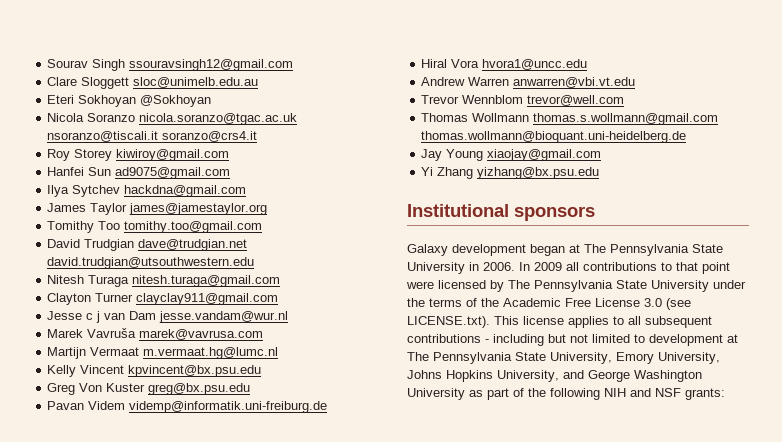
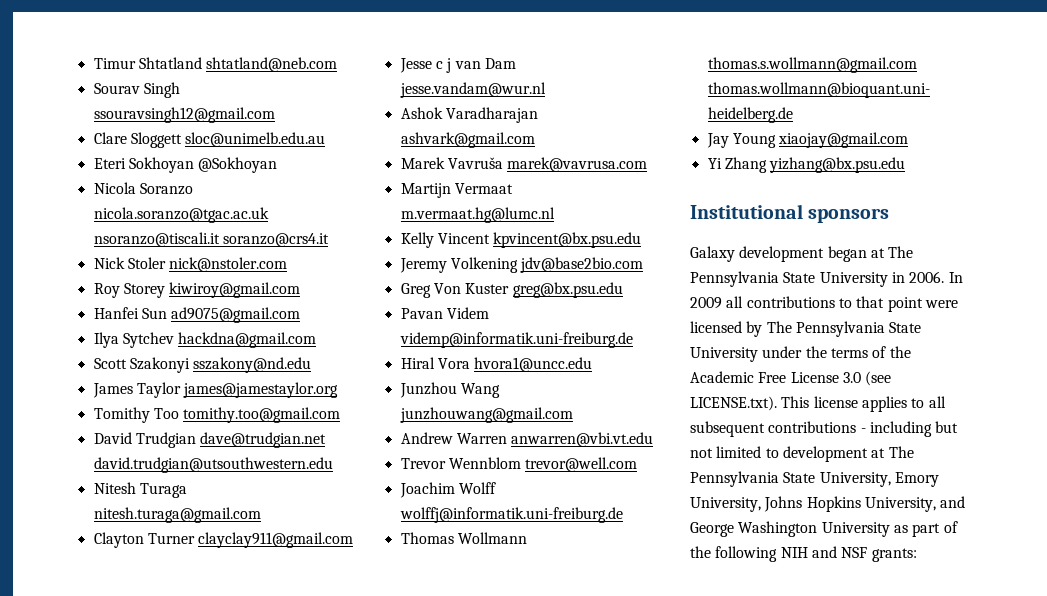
+ Timur Shtatland shtatland@neb.com
+ Nick Stoler nick@nstoler.com
+ Scott Szakonyi sszakony@nd.edu
+ Ashok Varadharajan ashvark@gmail.com
+ Jeremy Volkening jdv@base2bio.com
+ Junzhou Wang junzhouwang@gmail.com
+ Joachim Wolff wolffj@informatik.uni-freiburg.de

